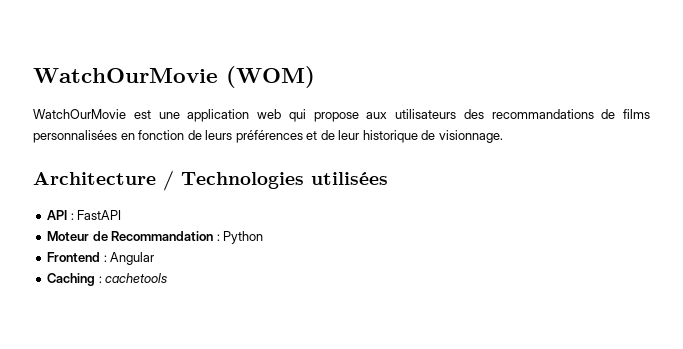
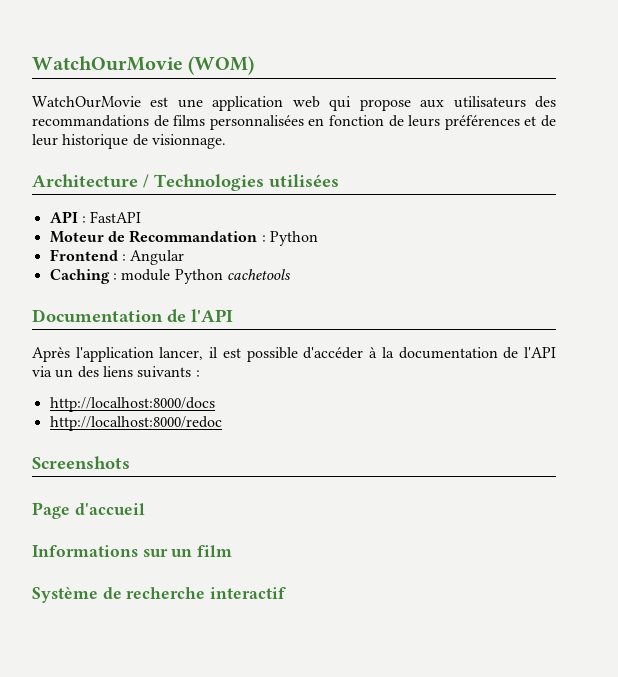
- Caching : cachetools
+ Caching : module Python cachetools
+ Documentation de l'API
+ Après l'application lancer, il est possible d'accéder à la documentation de l'API via un des liens suivants :
+ http://localhost:8000/docs
+ http://localhost:8000/redoc
+ Screenshots
+ Page d'accueil
+ Informations sur un film
+ Système de recherche interactif

